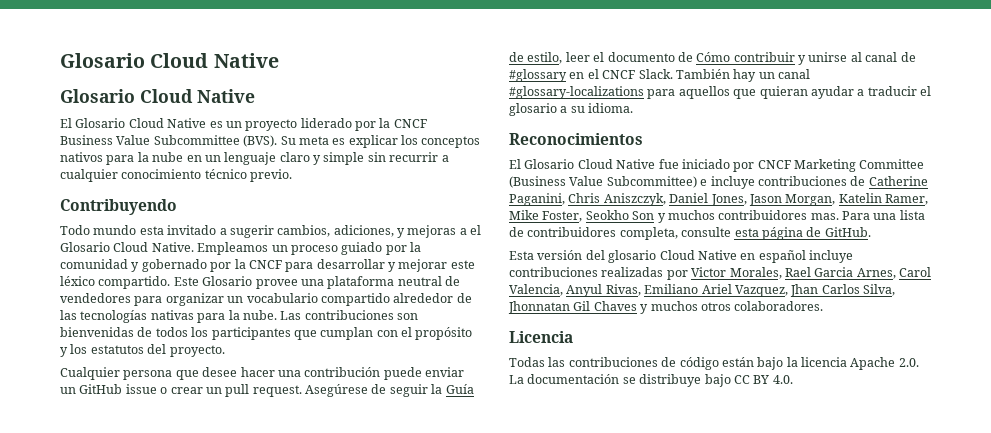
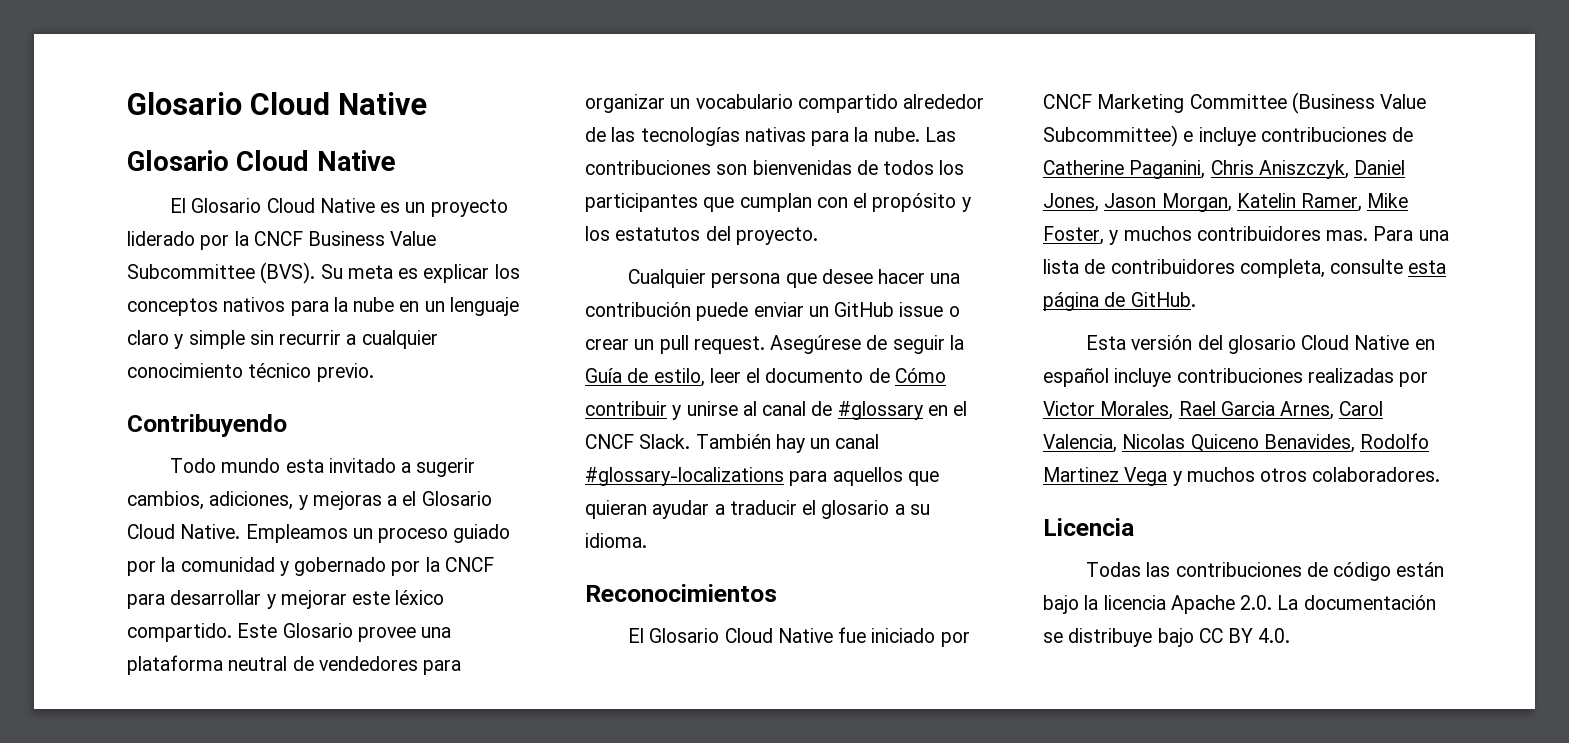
- El Glosario Cloud Native fue iniciado por CNCF Marketing Committee (Business Value Subcommittee) e incluye contribuciones de Catherine Paganini, Chris Aniszczyk, Daniel Jones, Jason Morgan, Katelin Ramer, Mike Foster, Seokho Son y muchos contribuidores mas.
+ El Glosario Cloud Native fue iniciado por CNCF Marketing Committee (Business Value Subcommittee) e incluye contribuciones de Catherine Paganini, Chris Aniszczyk, Daniel Jones, Jason Morgan, Katelin Ramer, Mike Foster, y muchos contribuidores mas.
- Esta versión del glosario Cloud Native en español incluye contribuciones realizadas por Victor Morales, Rael Garcia Arnes, Carol Valencia, Anyul Rivas, Emiliano Ariel Vazquez, Jhan Carlos Silva, Jhonnatan Gil Chaves y muchos otros colaboradores.
+ Esta versión del glosario Cloud Native en español incluye contribuciones realizadas por Victor Morales, Rael Garcia Arnes, Carol Valencia, Nicolas Quiceno Benavides, Rodolfo Martinez Vega y muchos otros colaboradores.

